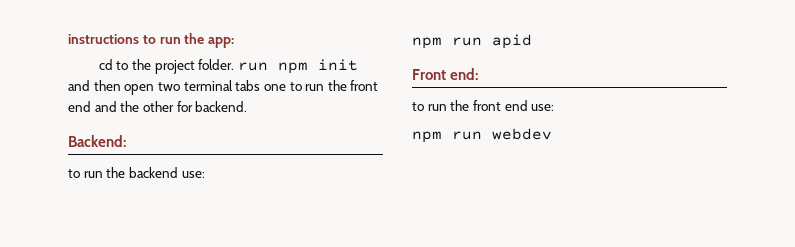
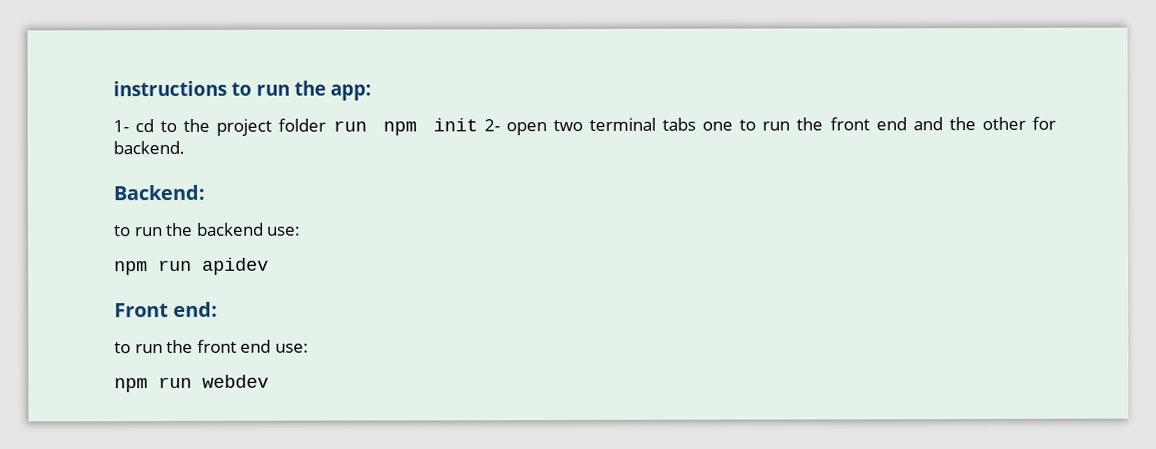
- cd to the project folder. run npm init and then open two terminal tabs one to run the front end and the other for backend.
+ 1- cd to the project folder run npm init 2- open two terminal tabs one to run the front end and the other for backend.
- npm run apid
+ npm run apidev

